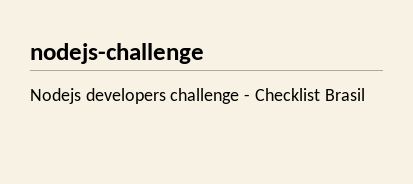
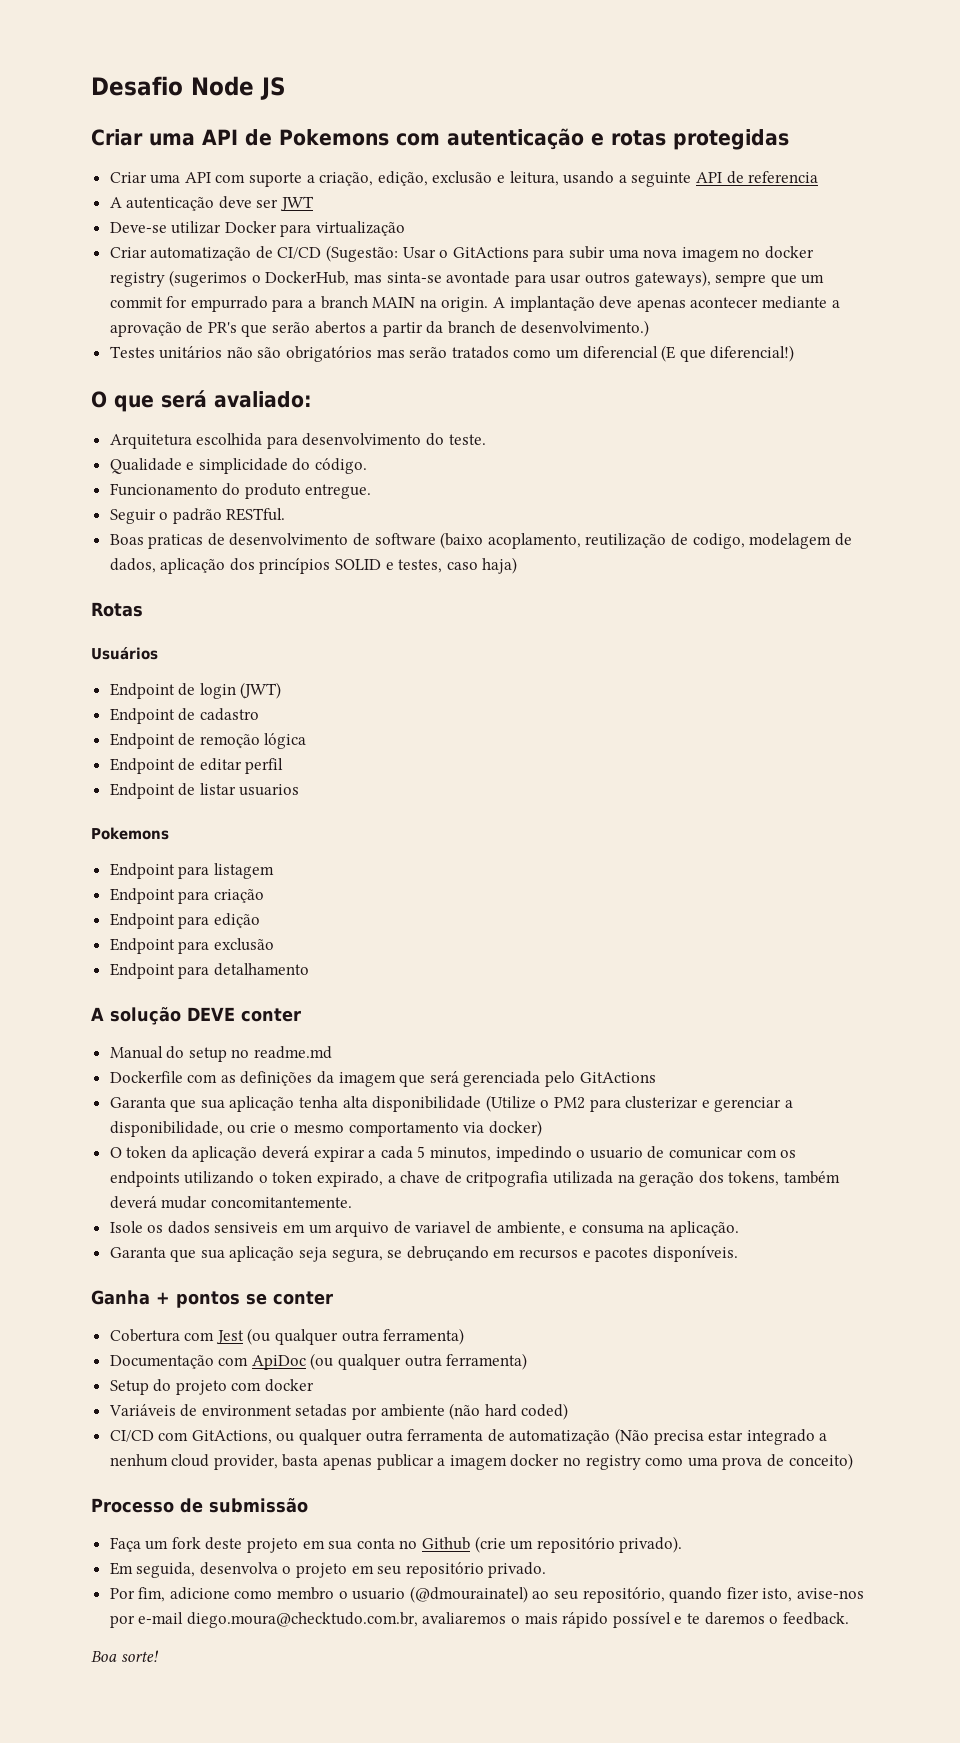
- nodejs-challenge
- Nodejs developers challenge - Checklist Brasil
+ Desafio Node JS
+ Criar uma API de Pokemons com autenticação e rotas protegidas
+ Criar uma API com suporte a criação, edição, exclusão e leitura, usando a seguinte API de referencia
+ A autenticação deve ser JWT
+ Deve-se utilizar Docker para virtualização
+ Criar automatização de CI/CD (Sugestão: Usar o GitActions para subir uma nova imagem no docker registry (sugerimos o DockerHub, mas sinta-se avontade para usar outros gateways), sempre que um commit for empurrado para a branch MAIN na origin. A implantação deve apenas acontecer mediante a aprovação de PR's que serão abertos a partir da branch de desenvolvimento.)
+ Testes unitários não são obrigatórios mas serão tratados como um diferencial (E que diferencial!)
+ O que será avaliado:
+ Arquitetura escolhida para desenvolvimento do teste.
+ Qualidade e simplicidade do código.
+ Funcionamento do produto entregue.
+ Seguir o padrão RESTful.
+ Boas praticas de desenvolvimento de software (baixo acoplamento, reutilização de codigo, modelagem de dados, aplicação dos princípios SOLID e testes, caso haja)
+ Rotas
+ Usuários
+ Endpoint de login (JWT)
+ Endpoint de cadastro
+ Endpoint de remoção lógica
+ Endpoint de editar perfil
+ Endpoint de listar usuarios
+ Pokemons
+ Endpoint para listagem
+ Endpoint para criação
+ Endpoint para edição
+ Endpoint para exclusão
+ Endpoint para detalhamento
+ A solução DEVE conter
+ Manual do setup no readme.md
+ Dockerfile com as definições da imagem que será gerenciada pelo GitActions
+ Garanta que sua aplicação tenha alta disponibilidade (Utilize o PM2 para clusterizar e gerenciar a disponibilidade, ou crie o mesmo comportamento via docker)
+ O token da aplicação deverá expirar a cada 5 minutos, impedindo o usuario de comunicar com os endpoints utilizando o token expirado, a chave de critpografia utilizada na geração dos tokens, também deverá mudar concomitantemente.
+ Isole os dados sensiveis em um arquivo de variavel de ambiente, e consuma na aplicação.
+ Garanta que sua aplicação seja segura, se debruçando em recursos e pacotes disponíveis.
+ Ganha + pontos se conter
+ Cobertura com Jest (ou qualquer outra ferramenta)
+ Documentação com ApiDoc (ou qualquer outra ferramenta)
+ Setup do projeto com docker
+ Variáveis de environment setadas por ambiente (não hard coded)
+ CI/CD com GitActions, ou qualquer outra ferramenta de automatização (Não precisa estar integrado a nenhum cloud provider, basta apenas publicar a imagem docker no registry como uma prova de conceito)
+ Processo de submissão
+ Faça um fork deste projeto em sua conta no Github (crie um repositório privado).
+ Em seguida, desenvolva o projeto em seu repositório privado.
+ Por fim, adicione como membro o usuario (@dmourainatel) ao seu repositório, quando fizer isto, avise-nos por e-mail diego.moura@checktudo.com.br, avaliaremos o mais rápido possível e te daremos o feedback.
+ Boa sorte!

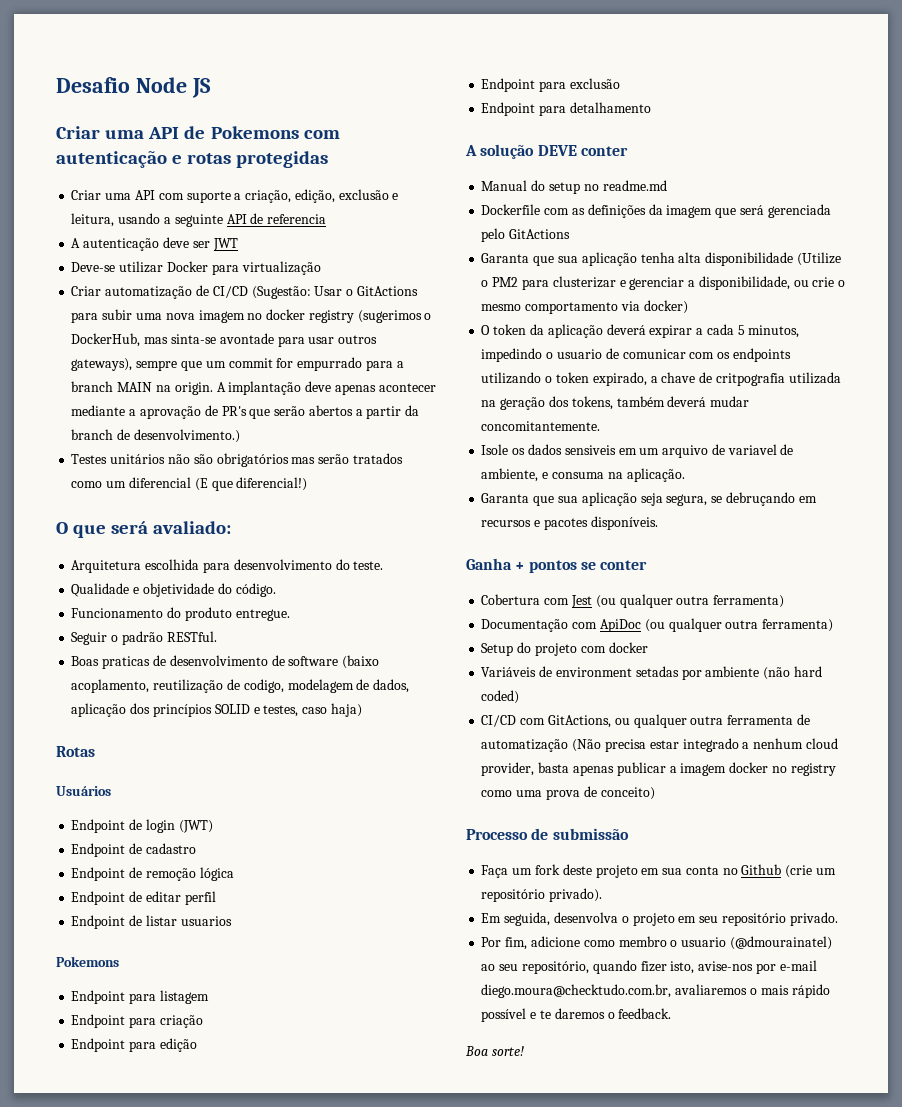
- Qualidade e simplicidade do código.
+ Qualidade e objetividade do código.

